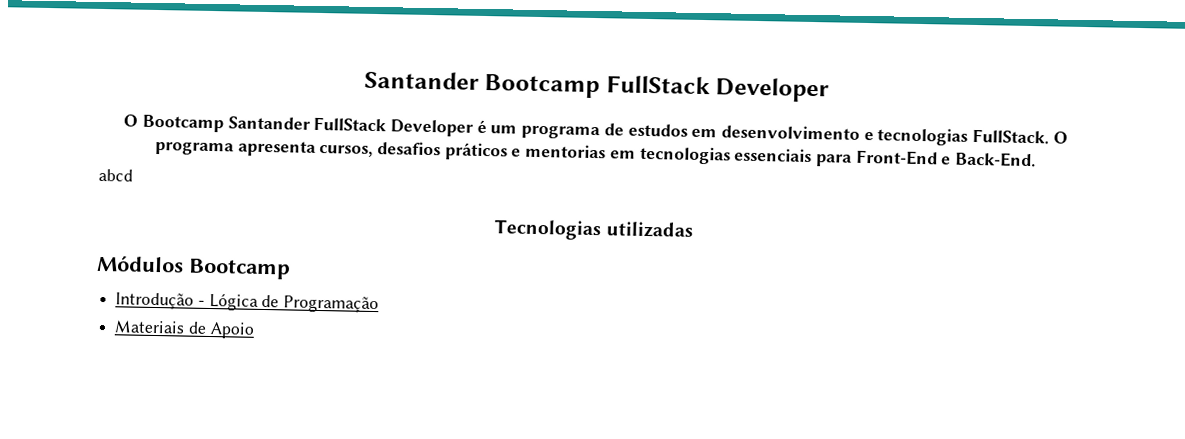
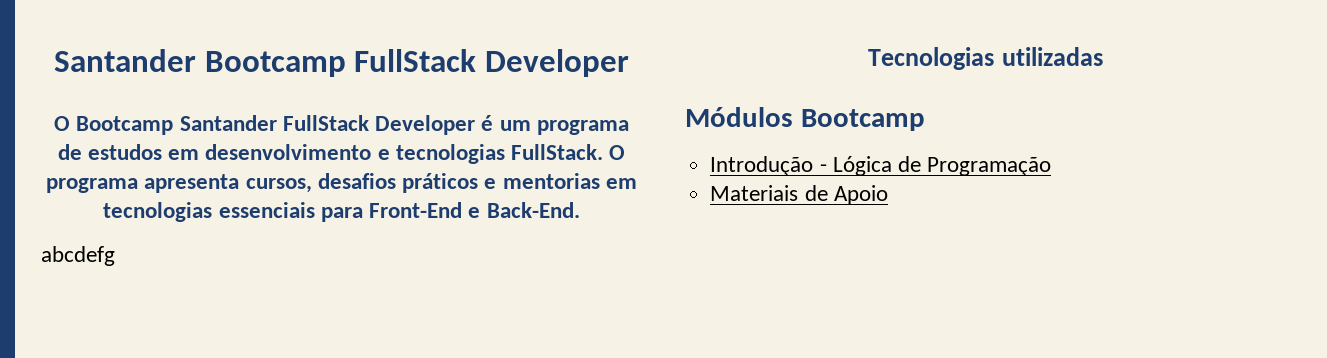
- abcd
+ abcdefg

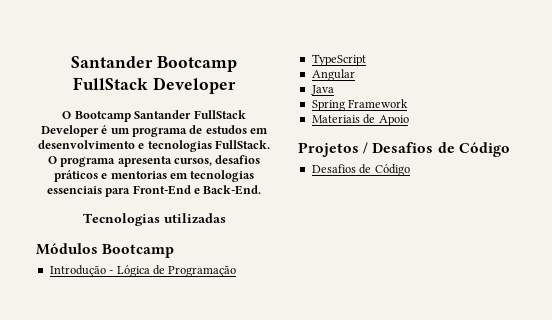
- abcdefg
+ TypeScript
+ Angular
+ Java
+ Spring Framework
  Materiais de Apoio
+ Projetos / Desafios de Código
+ Desafios de Código

